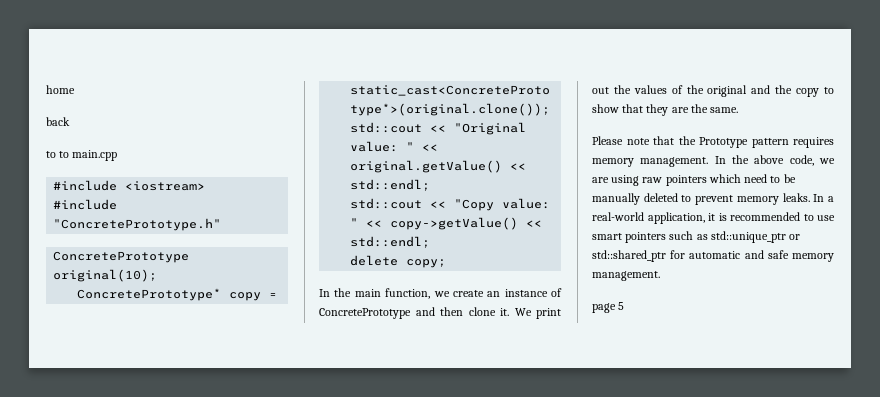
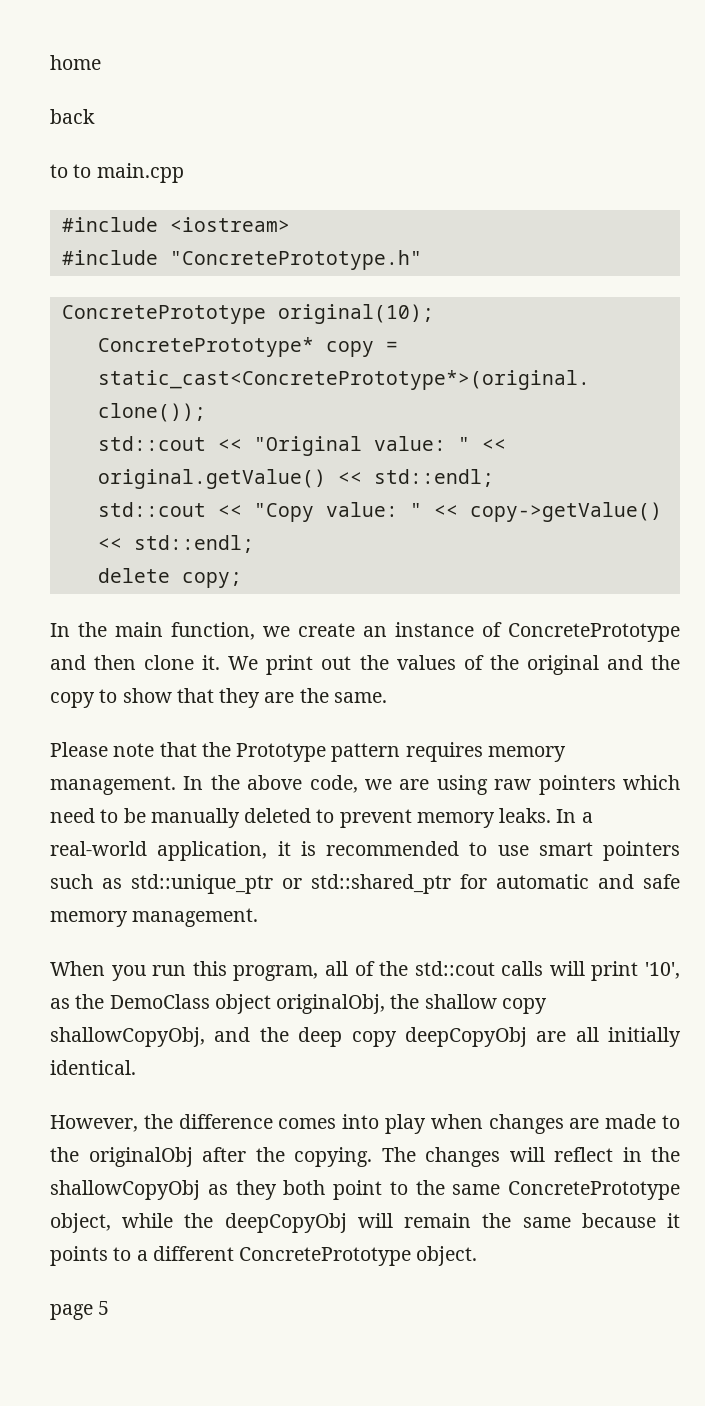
+ When you run this program, all of the std::cout calls will print '10', as the DemoClass object originalObj, the shallow copy shallowCopyObj, and the deep copy deepCopyObj are all initially identical.
+ However, the difference comes into play when changes are made to the originalObj after the copying. The changes will reflect in the shallowCopyObj as they both point to the same ConcretePrototype object, while the deepCopyObj will remain the same because it points to a different ConcretePrototype object.

